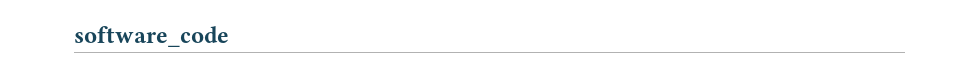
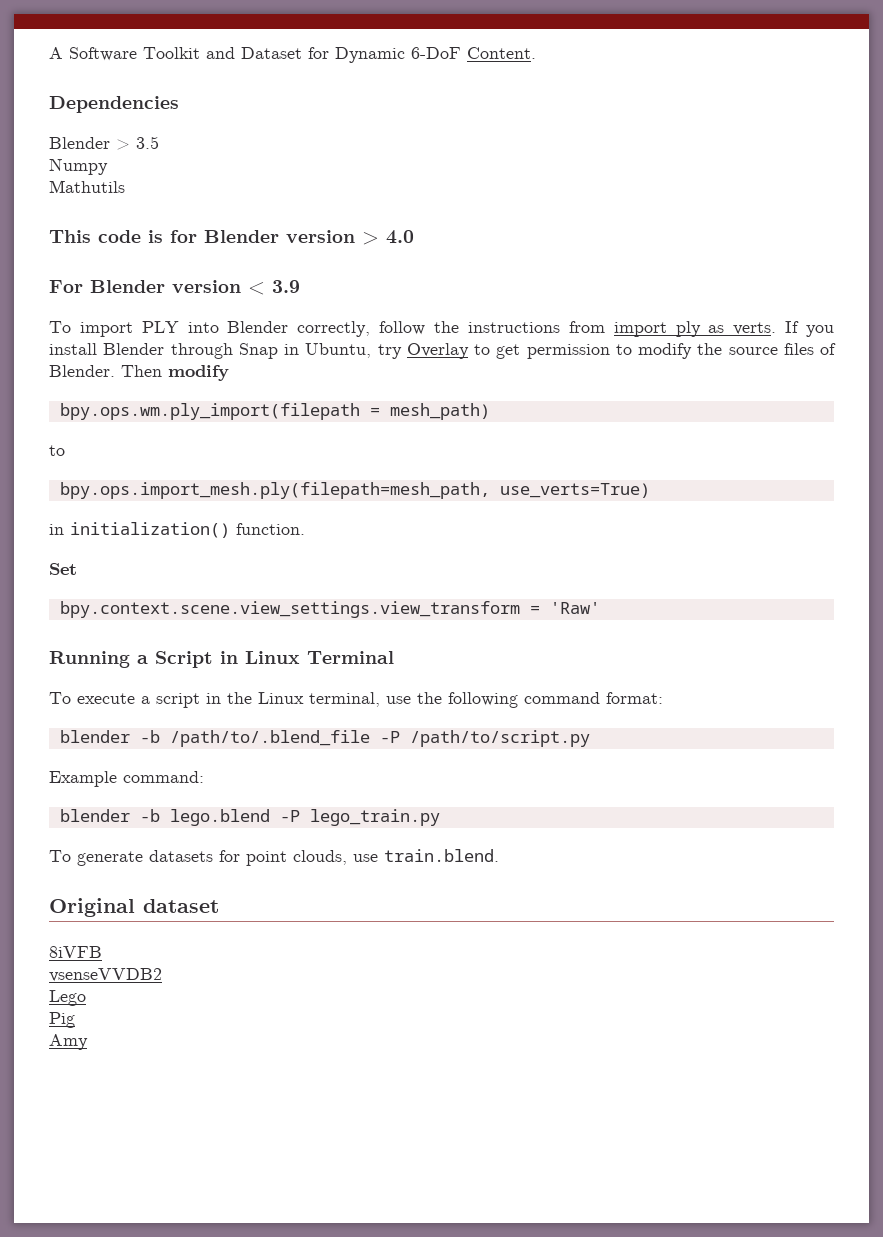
- software_code
+ A Software Toolkit and Dataset for Dynamic 6-DoF Content.
+ Dependencies
+ Blender > 3.5
+ Numpy
+ Mathutils
+ This code is for Blender version > 4.0
+ For Blender version < 3.9
+ To import PLY into Blender correctly, follow the instructions from import ply as verts. If you install Blender through Snap in Ubuntu, try Overlay to get permission to modify the source files of Blender. Then modify
+ bpy.ops.wm.ply_import(filepath = mesh_path)
+ to
+ bpy.ops.import_mesh.ply(filepath=mesh_path, use_verts=True)
+ in initialization() function.
+ Set
+ bpy.context.scene.view_settings.view_transform = 'Raw'
+ Running a Script in Linux Terminal
+ To execute a script in the Linux terminal, use the following command format:
+ blender -b /path/to/.blend_file -P /path/to/script.py
+ Example command:
+ blender -b lego.blend -P lego_train.py
+ To generate datasets for point clouds, use train.blend.
+ Original dataset
+ 8iVFB
+ vsenseVVDB2
+ Lego
+ Pig
+ Amy

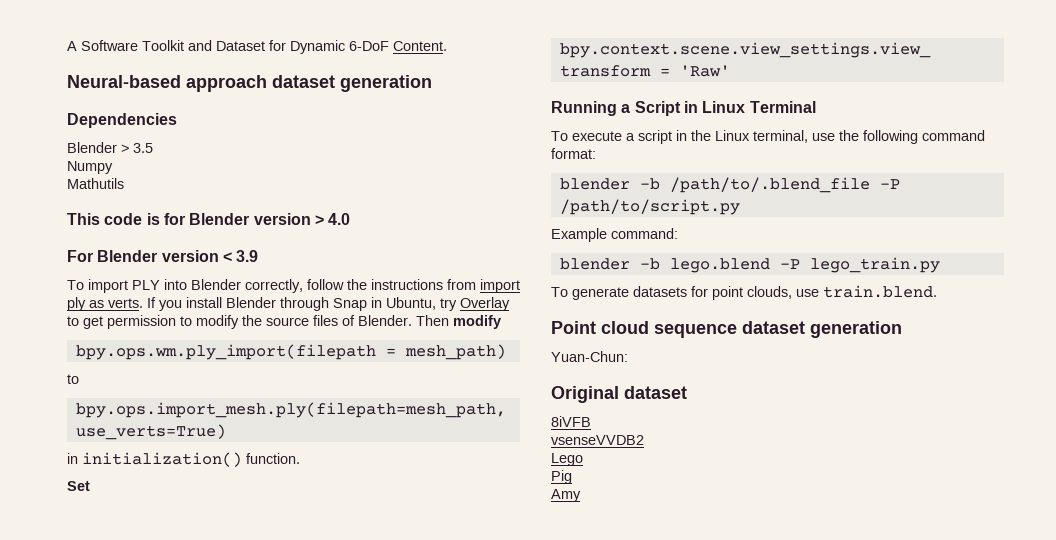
+ Neural-based approach dataset generation
+ Point cloud sequence dataset generation
+ Yuan-Chun:

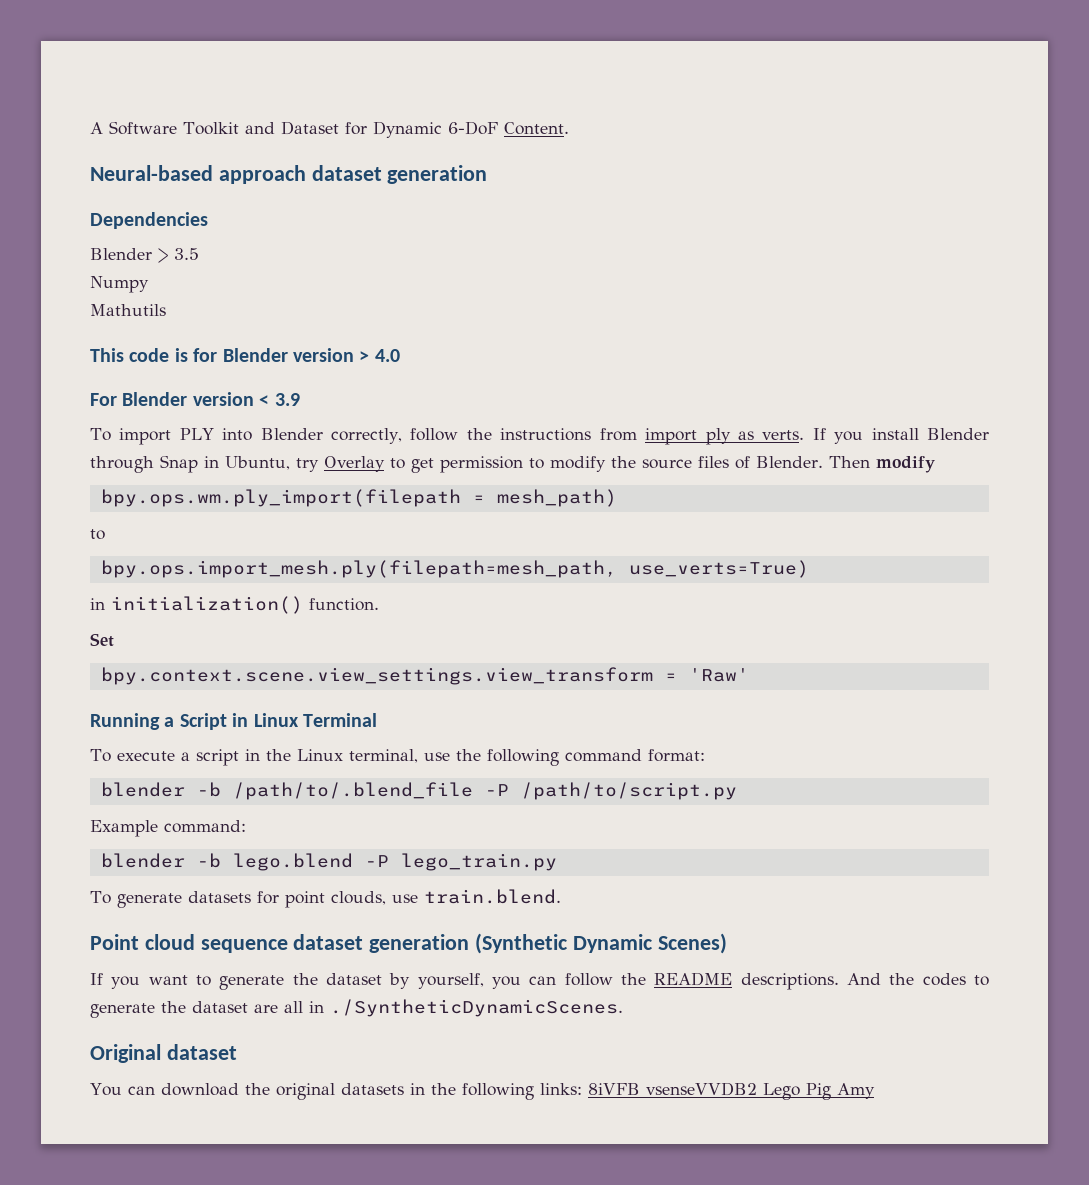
- Point cloud sequence dataset generation
- Yuan-Chun:
+ Point cloud sequence dataset generation (Synthetic Dynamic Scenes)
+ If you want to generate the dataset by yourself, you can follow the README descriptions. And the codes to generate the dataset are all in ./SyntheticDynamicScenes.
  Original dataset
- 8iVFB
- vsenseVVDB2
- Lego
- Pig
- Amy
+ You can download the original datasets in the following links: 8iVFB vsenseVVDB2 Lego Pig Amy

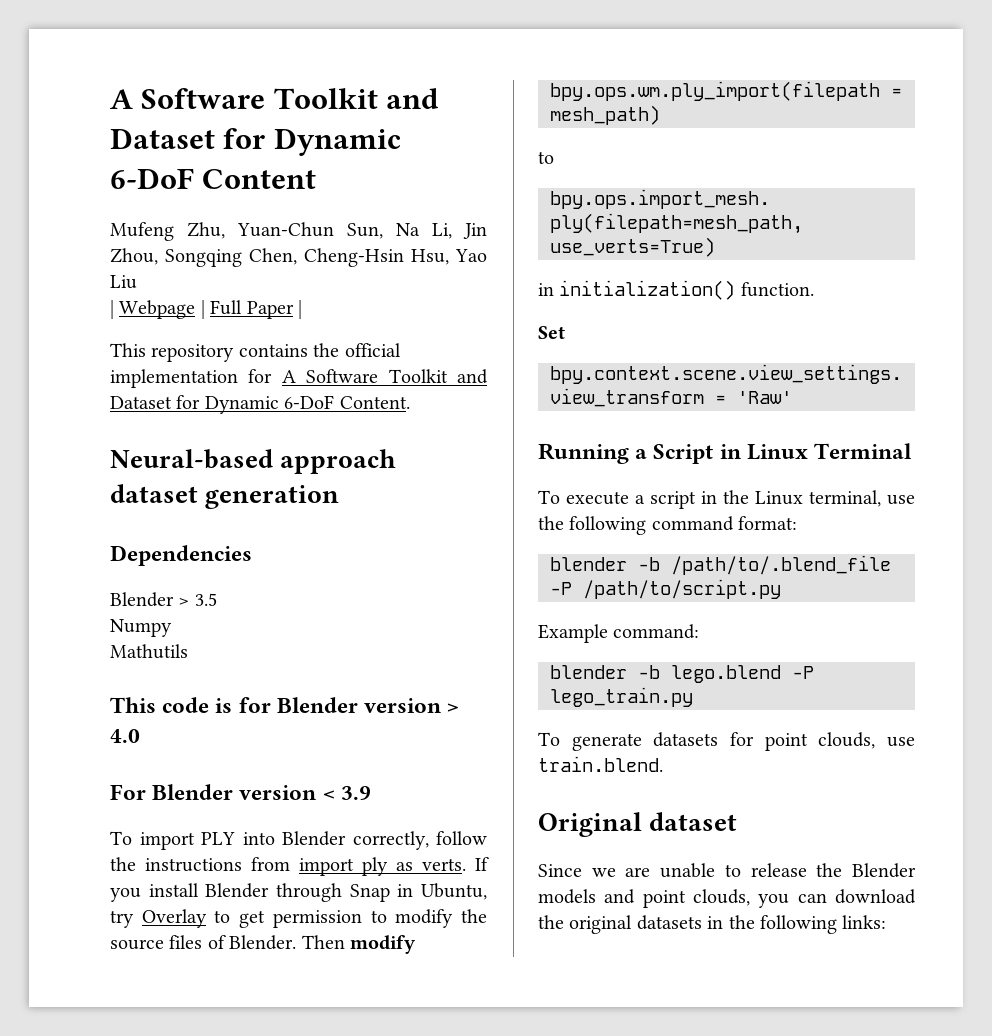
- A Software Toolkit and Dataset for Dynamic 6-DoF Content.
+ A Software Toolkit and Dataset for Dynamic 6-DoF Content
+ Mufeng Zhu, Yuan-Chun Sun, Na Li, Jin Zhou, Songqing Chen, Cheng-Hsin Hsu, Yao Liu
+ | Webpage | Full Paper |
+ This repository contains the official implementation for A Software Toolkit and Dataset for Dynamic 6-DoF Content.
- Point cloud sequence dataset generation (Synthetic Dynamic Scenes)
- If you want to generate the dataset by yourself, you can follow the README descriptions. And the codes to generate the dataset are all in ./SyntheticDynamicScenes.
  Original dataset
- You can download the original datasets in the following links: 8iVFB vsenseVVDB2 Lego Pig Amy
+ Since we are unable to release the Blender models and point clouds, you can download the original datasets in the following links:

